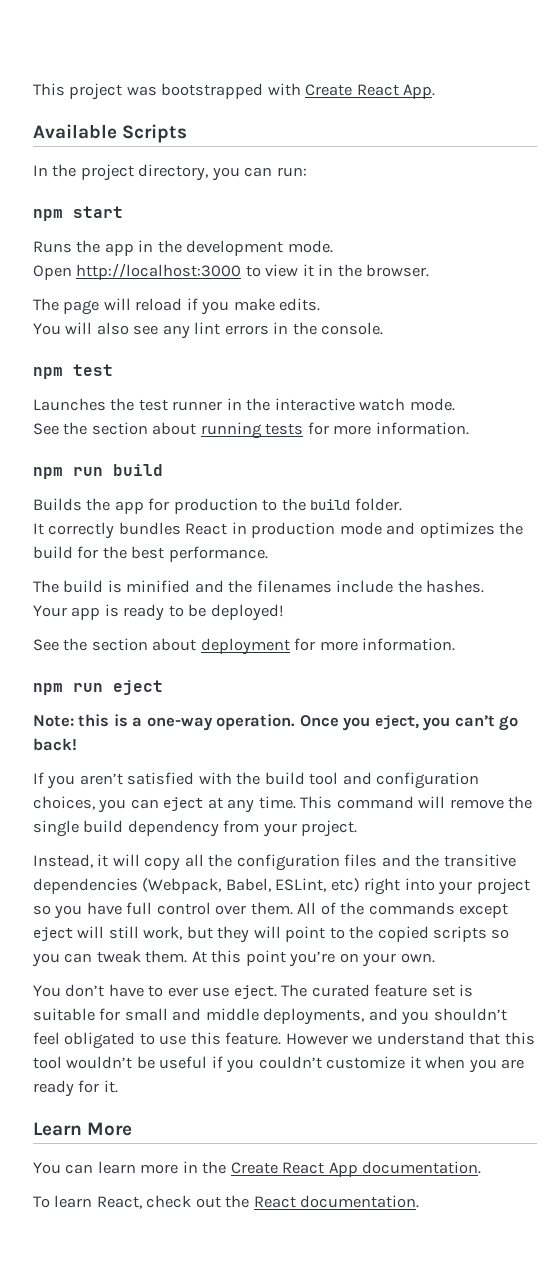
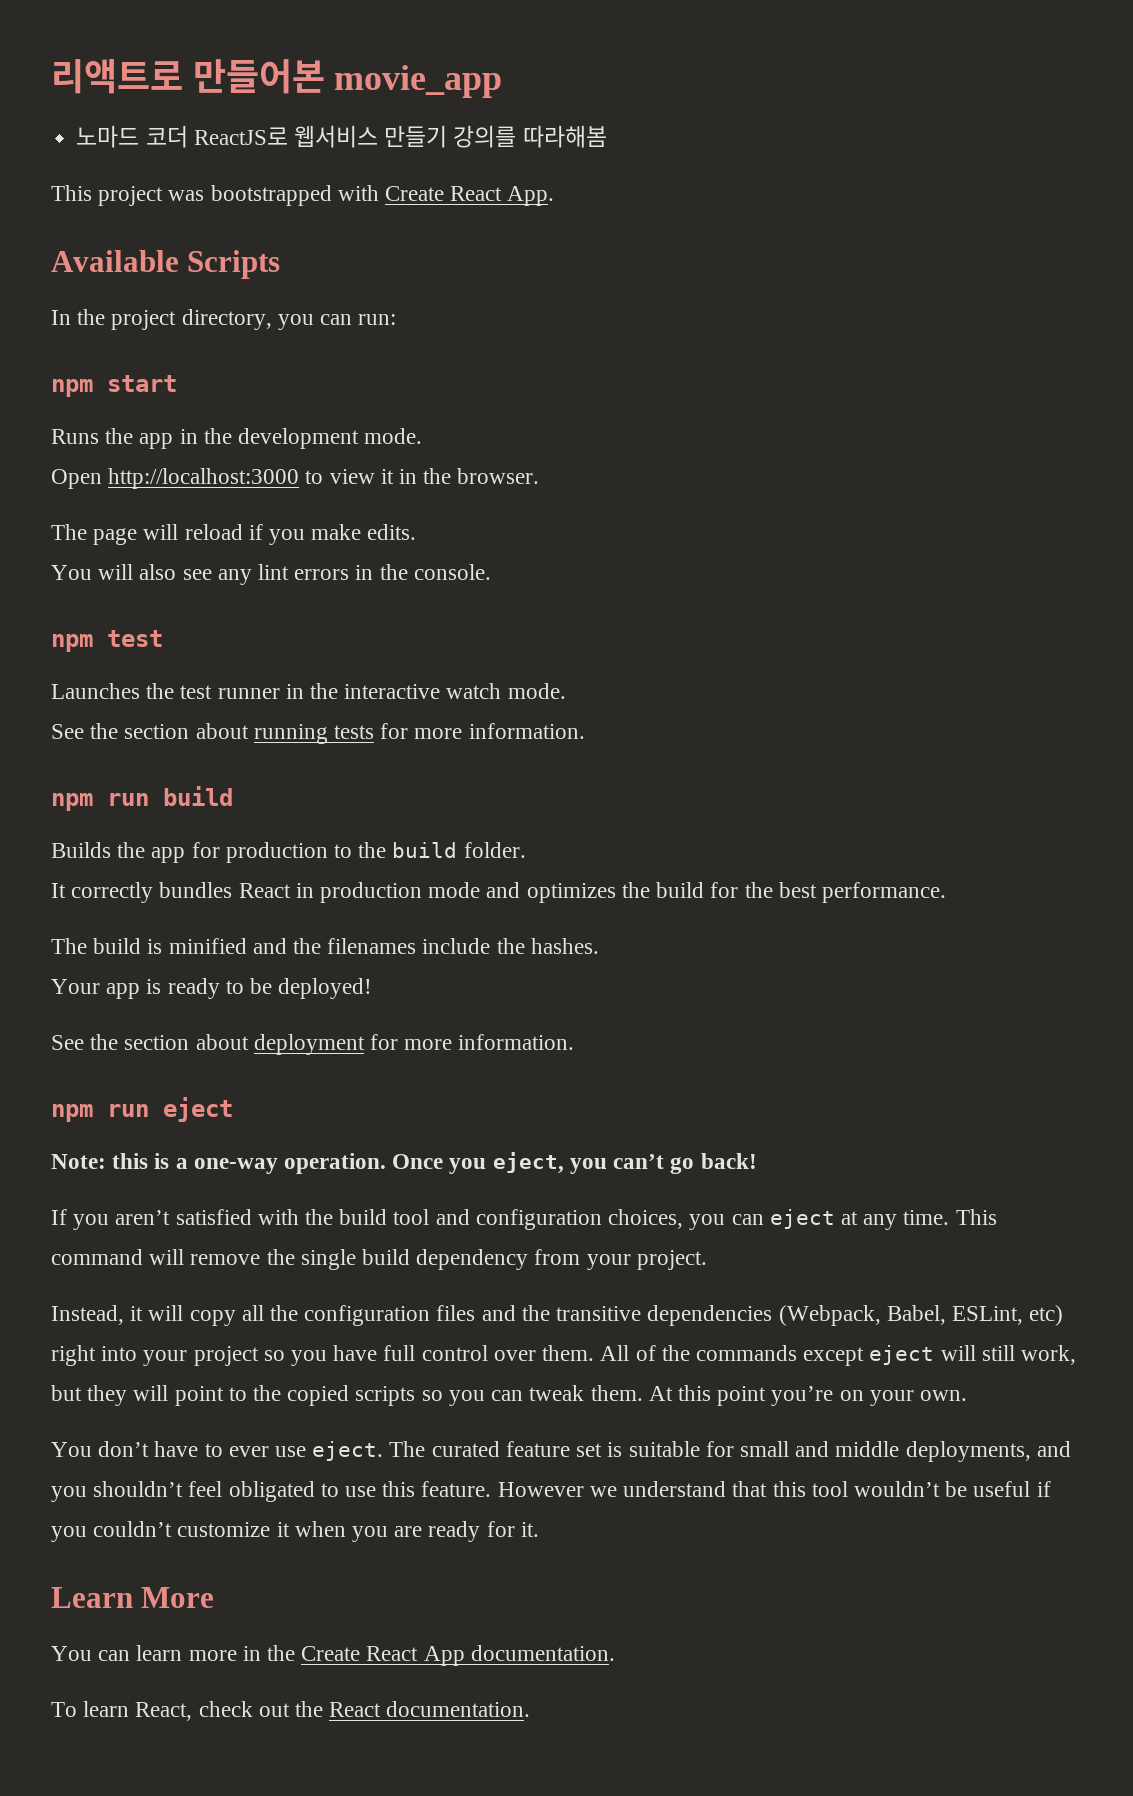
+ 리액트로 만들어본 movie_app
+ 노마드 코더 ReactJS로 웹서비스 만들기 강의를 따라해봄

